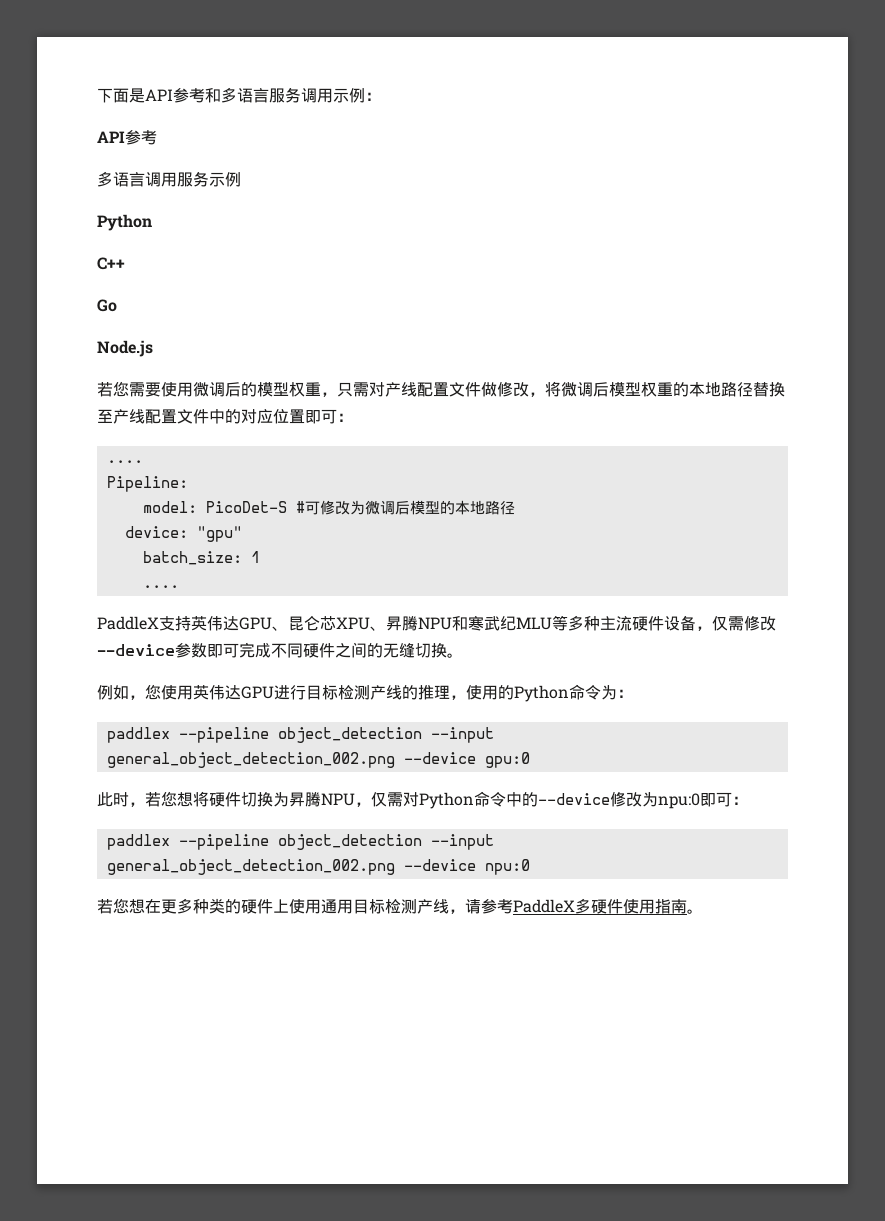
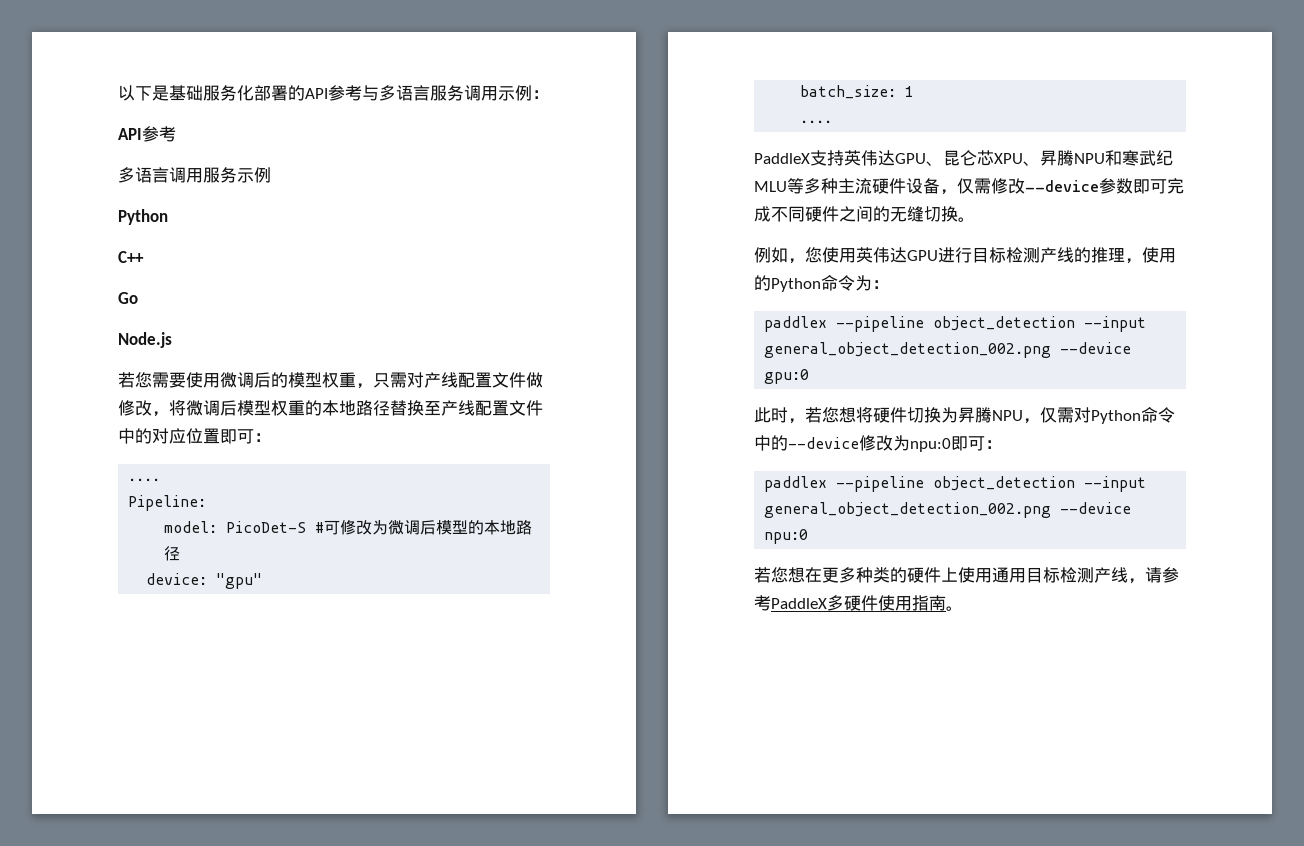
- 下面是API参考和多语言服务调用示例：
+ 以下是基础服务化部署的API参考与多语言服务调用示例：

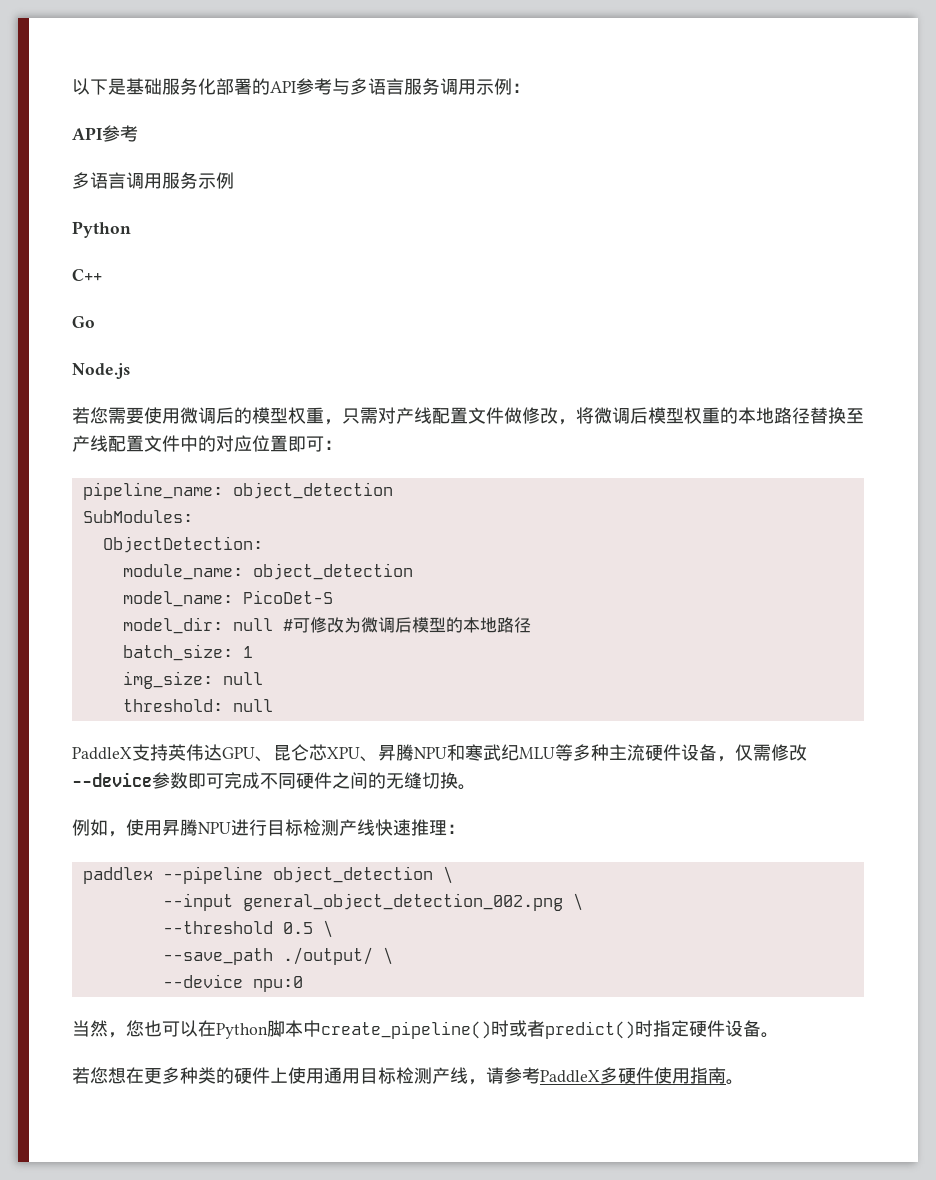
  若您需要使用微调后的模型权重，只需对产线配置文件做修改，将微调后模型权重的本地路径替换至产线配置文件中的对应位置即可：
- ....
- Pipeline:
- model: PicoDet-S #可修改为微调后模型的本地路径
+ pipeline_name: object_detection
+ SubModules:
+ ObjectDetection:
+ module_name: object_detection
+ model_name: PicoDet-S
+ model_dir: null #可修改为微调后模型的本地路径
- device: "gpu"
  batch_size: 1
- ....
+ img_size: null
+ threshold: null
- 例如，您使用英伟达GPU进行目标检测产线的推理，使用的Python命令为：
- paddlex --pipeline object_detection --input general_object_detection_002.png --device gpu:0
- 此时，若您想将硬件切换为昇腾NPU，仅需对Python命令中的--device修改为npu:0即可：
- paddlex --pipeline object_detection --input general_object_detection_002.png --device npu:0
+ 例如，使用昇腾NPU进行目标检测产线快速推理：
+ paddlex --pipeline object_detection \
+ --input general_object_detection_002.png \
+ --threshold 0.5 \
+ --save_path ./output/ \
+ --device npu:0
+ 当然，您也可以在Python脚本中create_pipeline()时或者predict()时指定硬件设备。

